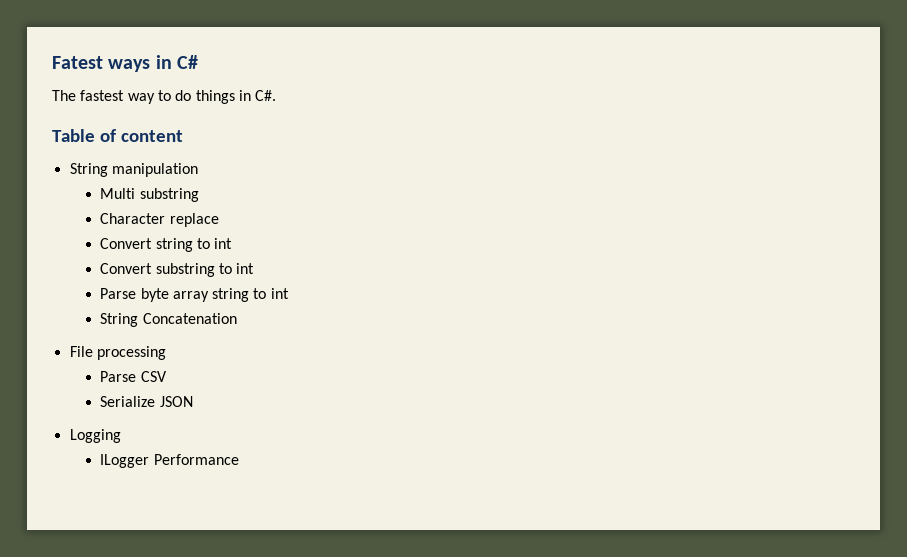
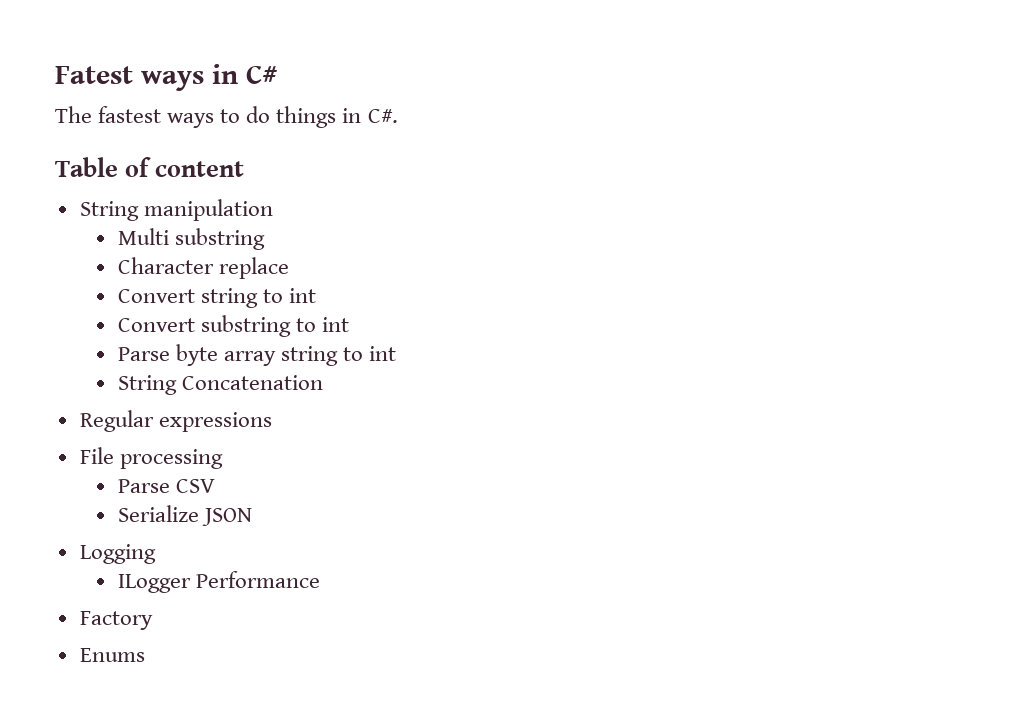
- The fastest way to do things in C#.
+ The fastest ways to do things in C#.
+ Regular expressions
+ Factory
+ Enums

